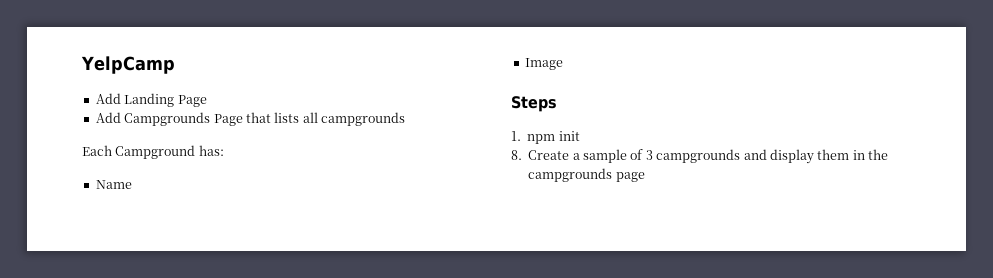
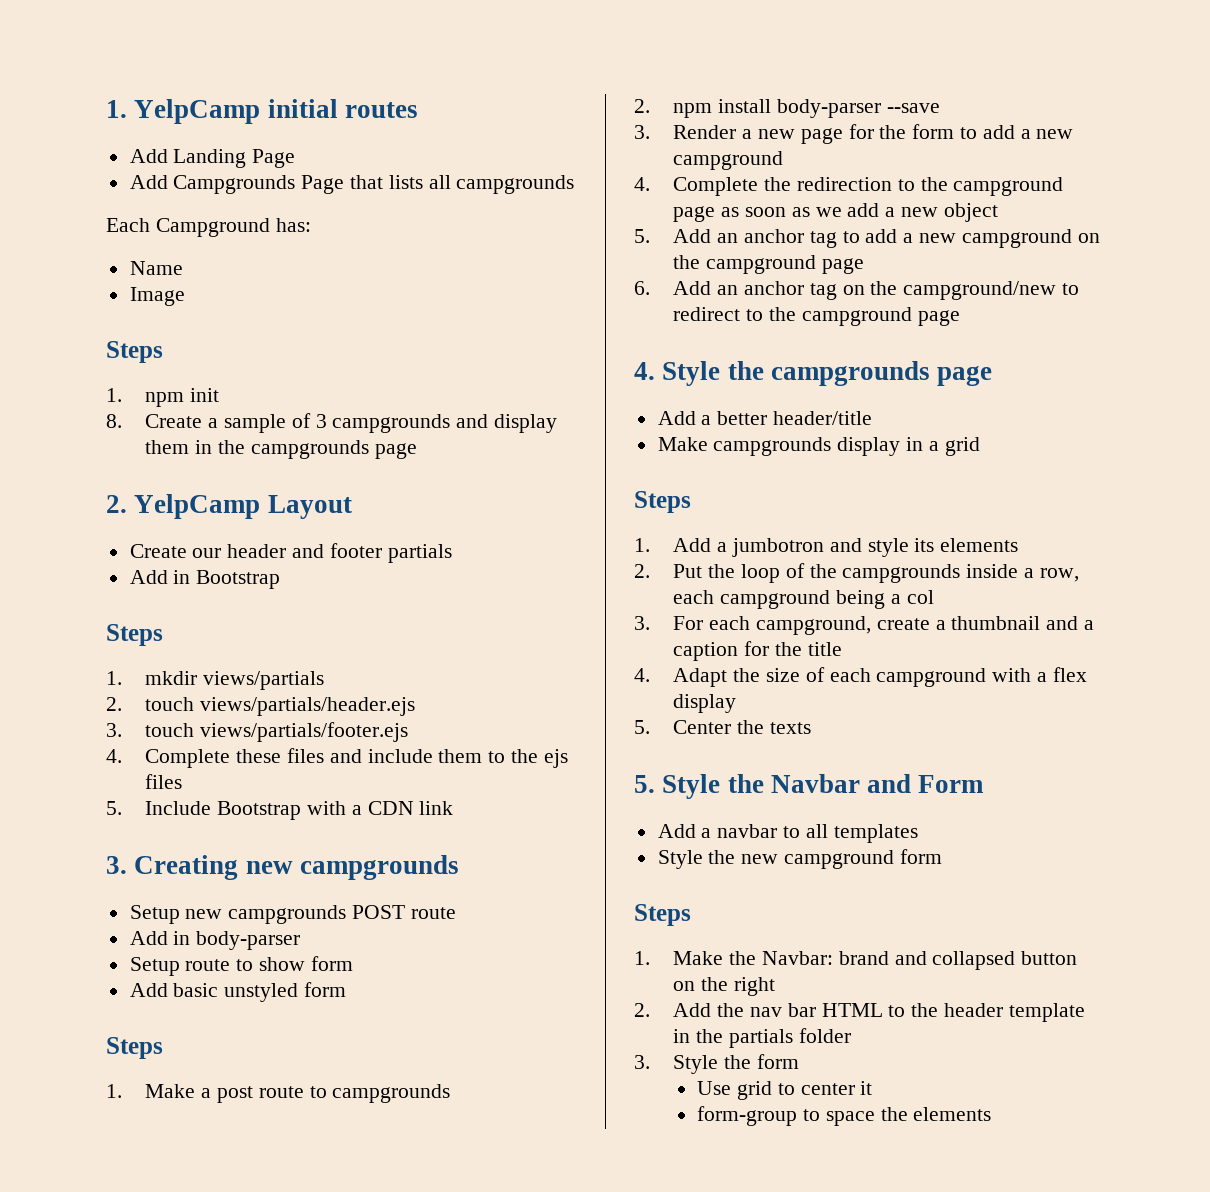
- YelpCamp
+ 1. YelpCamp initial routes
+ 2. YelpCamp Layout
+ Create our header and footer partials
+ Add in Bootstrap
+ Steps
+ 1. mkdir views/partials
+ 2. touch views/partials/header.ejs
+ 3. touch views/partials/footer.ejs
+ 4. Complete these files and include them to the ejs files
+ 5. Include Bootstrap with a CDN link
+ 3. Creating new campgrounds
+ Setup new campgrounds POST route
+ Add in body-parser
+ Setup route to show form
+ Add basic unstyled form
+ Steps
+ 1. Make a post route to campgrounds
+ 2. npm install body-parser --save
+ 3. Render a new page for the form to add a new campground
+ 4. Complete the redirection to the campground page as soon as we add a new object
+ 5. Add an anchor tag to add a new campground on the campground page
+ 6. Add an anchor tag on the campground/new to redirect to the campground page
+ 4. Style the campgrounds page
+ Add a better header/title
+ Make campgrounds display in a grid
+ Steps
+ 1. Add a jumbotron and style its elements
+ 2. Put the loop of the campgrounds inside a row, each campground being a col
+ 3. For each campground, create a thumbnail and a caption for the title
+ 4. Adapt the size of each campground with a flex display
+ 5. Center the texts
+ 5. Style the Navbar and Form
+ Add a navbar to all templates
+ Style the new campground form
+ Steps
+ 1. Make the Navbar: brand and collapsed button on the right
+ 2. Add the nav bar HTML to the header template in the partials folder
+ 3. Style the form
+ Use grid to center it
+ form-group to space the elements

